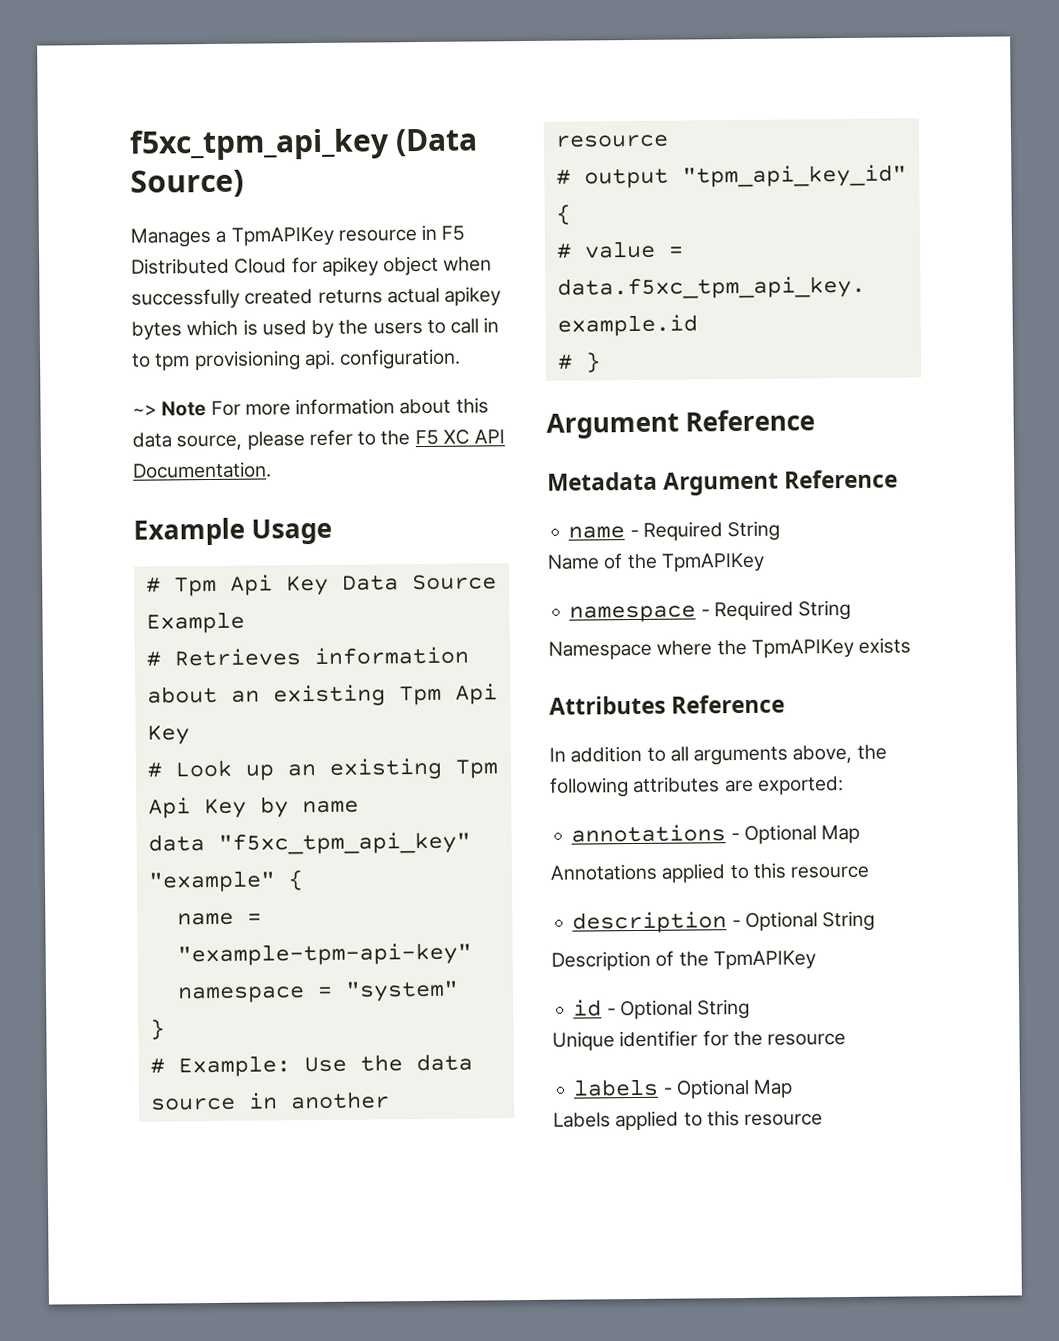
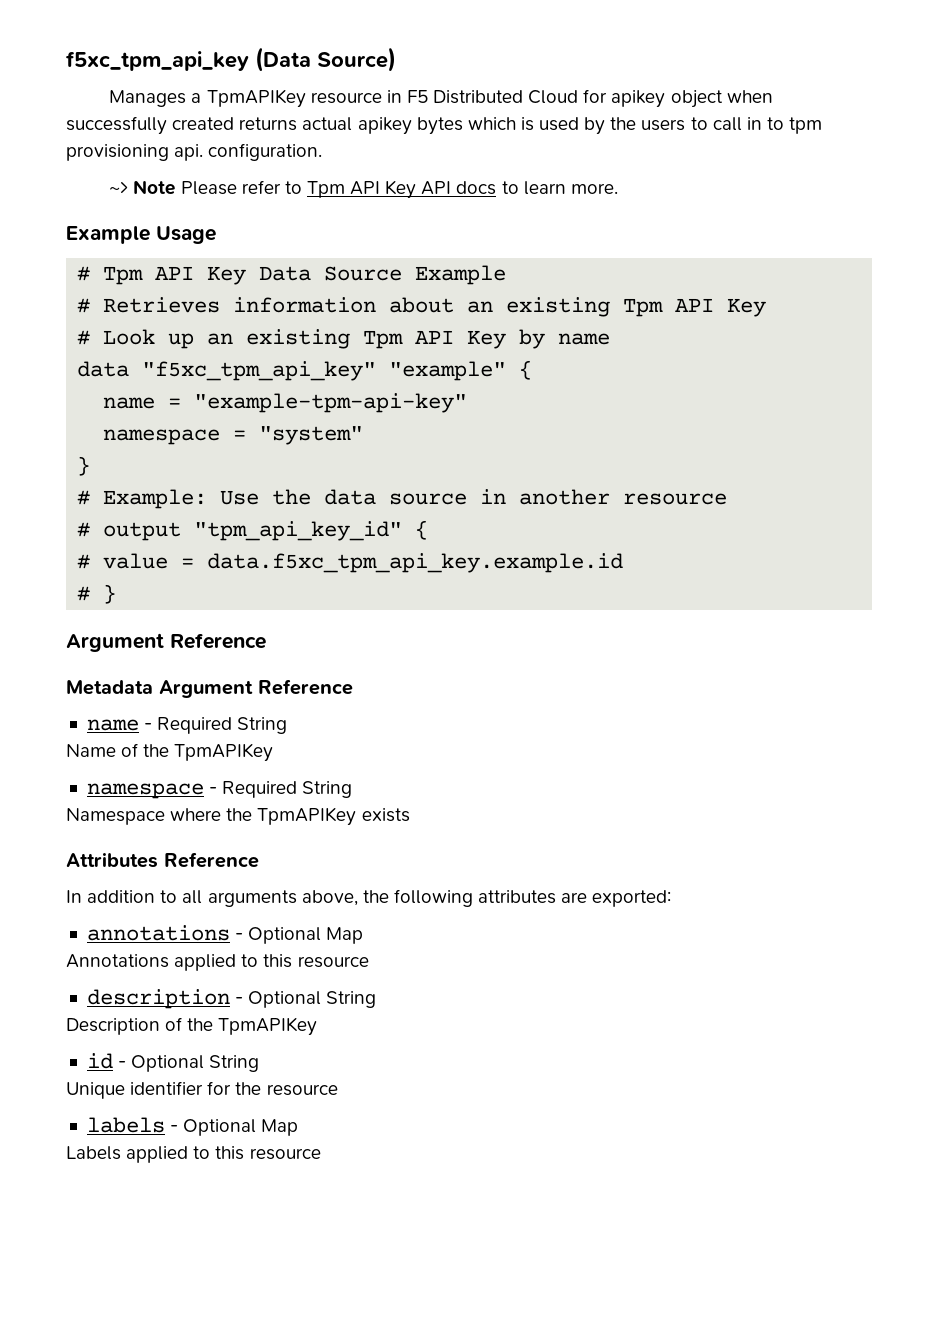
- ~> Note For more information about this data source, please refer to the F5 XC API Documentation.
+ ~> Note Please refer to Tpm API Key API docs to learn more.
- # Tpm Api Key Data Source Example
+ # Tpm API Key Data Source Example
- # Retrieves information about an existing Tpm Api Key
+ # Retrieves information about an existing Tpm API Key
- # Look up an existing Tpm Api Key by name
+ # Look up an existing Tpm API Key by name

